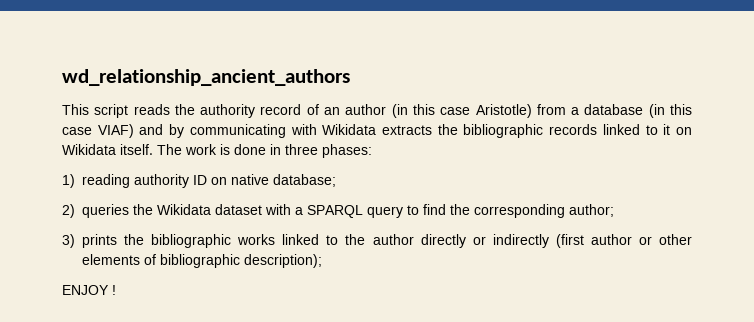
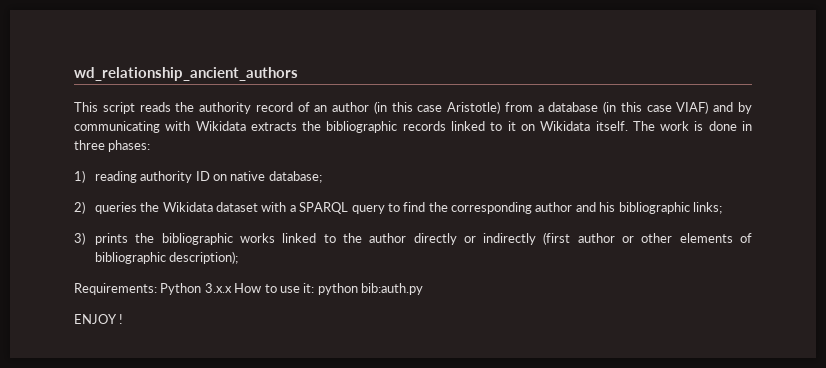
- 2) queries the Wikidata dataset with a SPARQL query to find the corresponding author;
+ 2) queries the Wikidata dataset with a SPARQL query to find the corresponding author and his bibliographic links;
+ Requirements: Python 3.x.x How to use it: python bib:auth.py

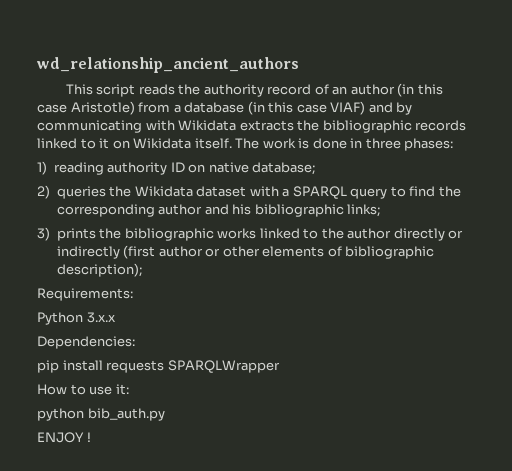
- Requirements: Python 3.x.x How to use it: python bib:auth.py
+ Requirements:
+ Python 3.x.x
+ Dependencies:
+ pip install requests SPARQLWrapper
+ How to use it:
+ python bib_auth.py

